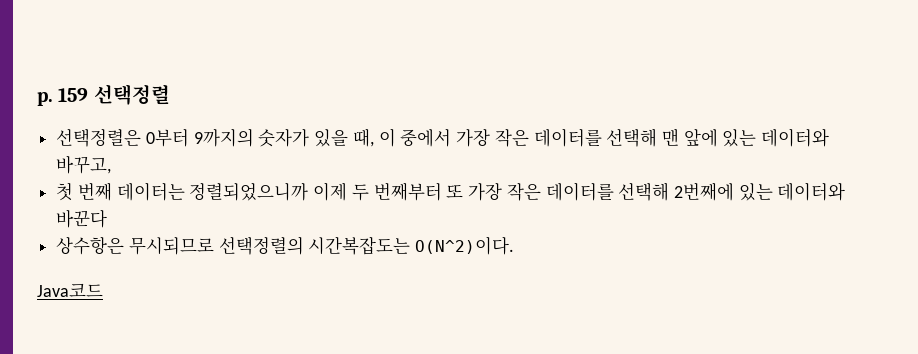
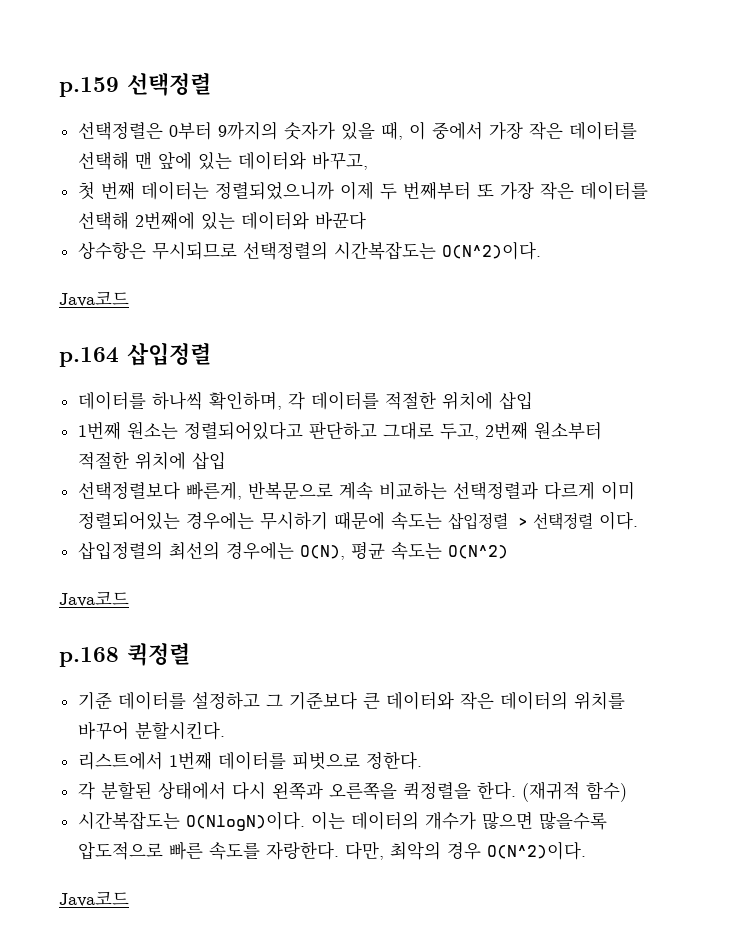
- p. 159 선택정렬
+ p.159 선택정렬
+ p.164 삽입정렬
+ 데이터를 하나씩 확인하며, 각 데이터를 적절한 위치에 삽입
+ 1번째 원소는 정렬되어있다고 판단하고 그대로 두고, 2번째 원소부터 적절한 위치에 삽입
+ 선택정렬보다 빠른게, 반복문으로 계속 비교하는 선택정렬과 다르게 이미 정렬되어있는 경우에는 무시하기 때문에 속도는 삽입정렬 > 선택정렬 이다.
+ 삽입정렬의 최선의 경우에는 O(N), 평균 속도는 O(N^2)
+ Java코드
+ p.168 퀵정렬
+ 기준 데이터를 설정하고 그 기준보다 큰 데이터와 작은 데이터의 위치를 바꾸어 분할시킨다.
+ 리스트에서 1번째 데이터를 피벗으로 정한다.
+ 각 분할된 상태에서 다시 왼쪽과 오른쪽을 퀵정렬을 한다. (재귀적 함수)
+ 시간복잡도는 O(NlogN)이다. 이는 데이터의 개수가 많으면 많을수록 압도적으로 빠른 속도를 자랑한다. 다만, 최악의 경우 O(N^2)이다.
+ Java코드

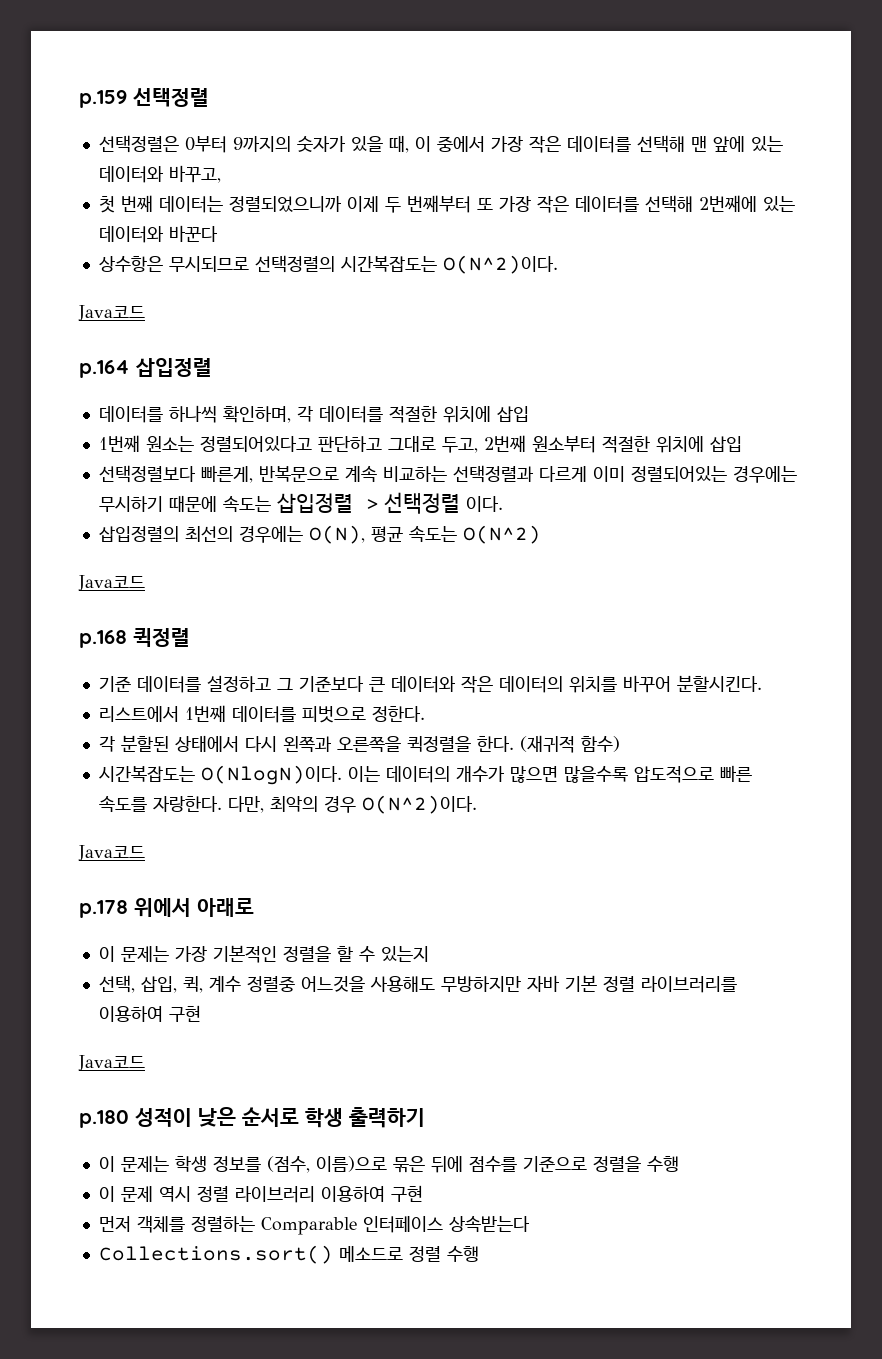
+ p.178 위에서 아래로
+ 이 문제는 가장 기본적인 정렬을 할 수 있는지
+ 선택, 삽입, 퀵, 계수 정렬중 어느것을 사용해도 무방하지만 자바 기본 정렬 라이브러리를 이용하여 구현
+ Java코드
+ p.180 성적이 낮은 순서로 학생 출력하기
+ 이 문제는 학생 정보를 (점수, 이름)으로 묶은 뒤에 점수를 기준으로 정렬을 수행
+ 이 문제 역시 정렬 라이브러리 이용하여 구현
+ 먼저 객체를 정렬하는 Comparable 인터페이스 상속받는다
+ Collections.sort() 메소드로 정렬 수행

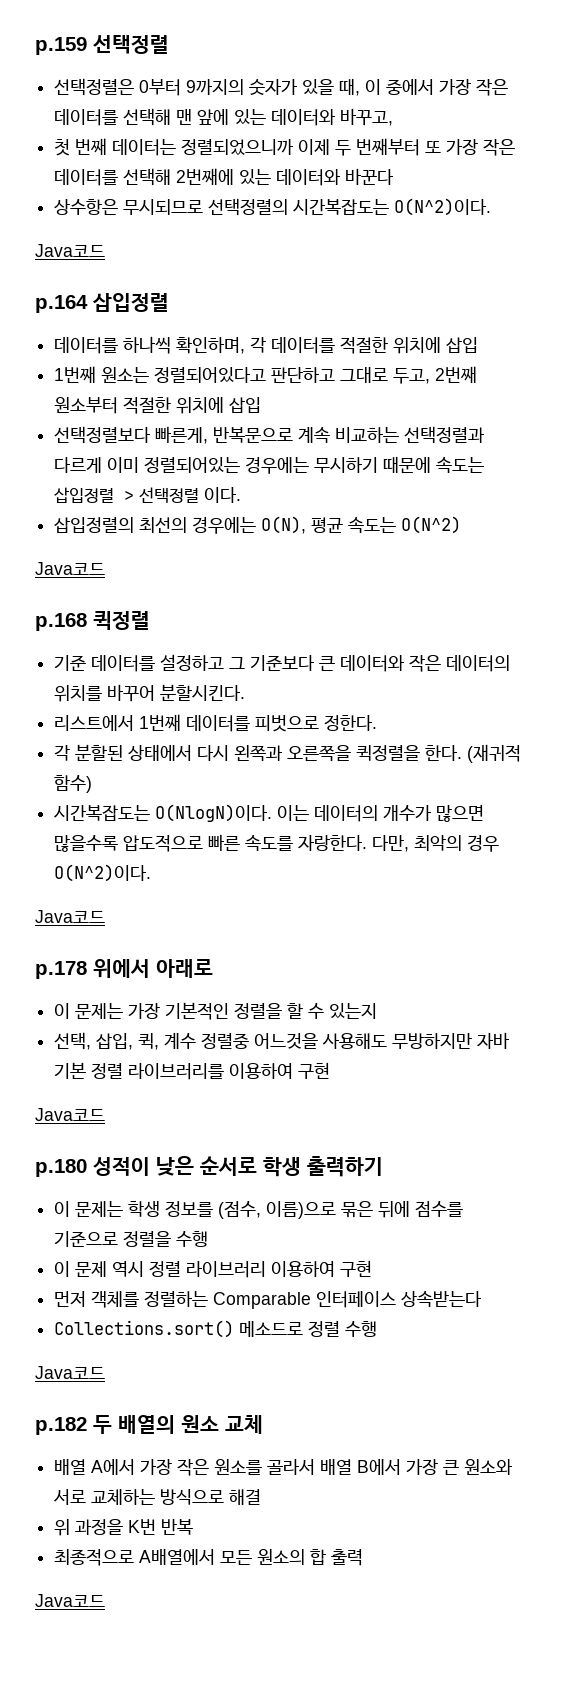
  Collections.sort() 메소드로 정렬 수행
+ Java코드
+ p.182 두 배열의 원소 교체
+ 배열 A에서 가장 작은 원소를 골라서 배열 B에서 가장 큰 원소와 서로 교체하는 방식으로 해결
+ 위 과정을 K번 반복
+ 최종적으로 A배열에서 모든 원소의 합 출력
+ Java코드

